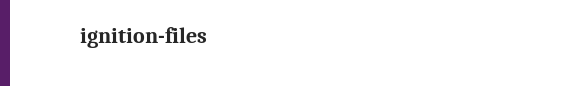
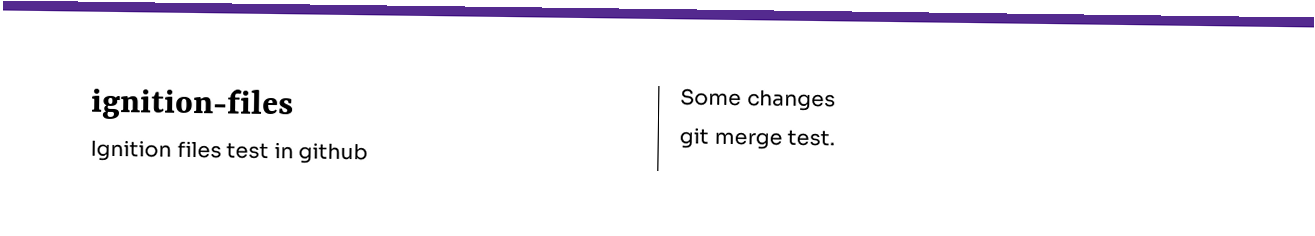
+ Ignition files test in github
+ Some changes
+ git merge test.

